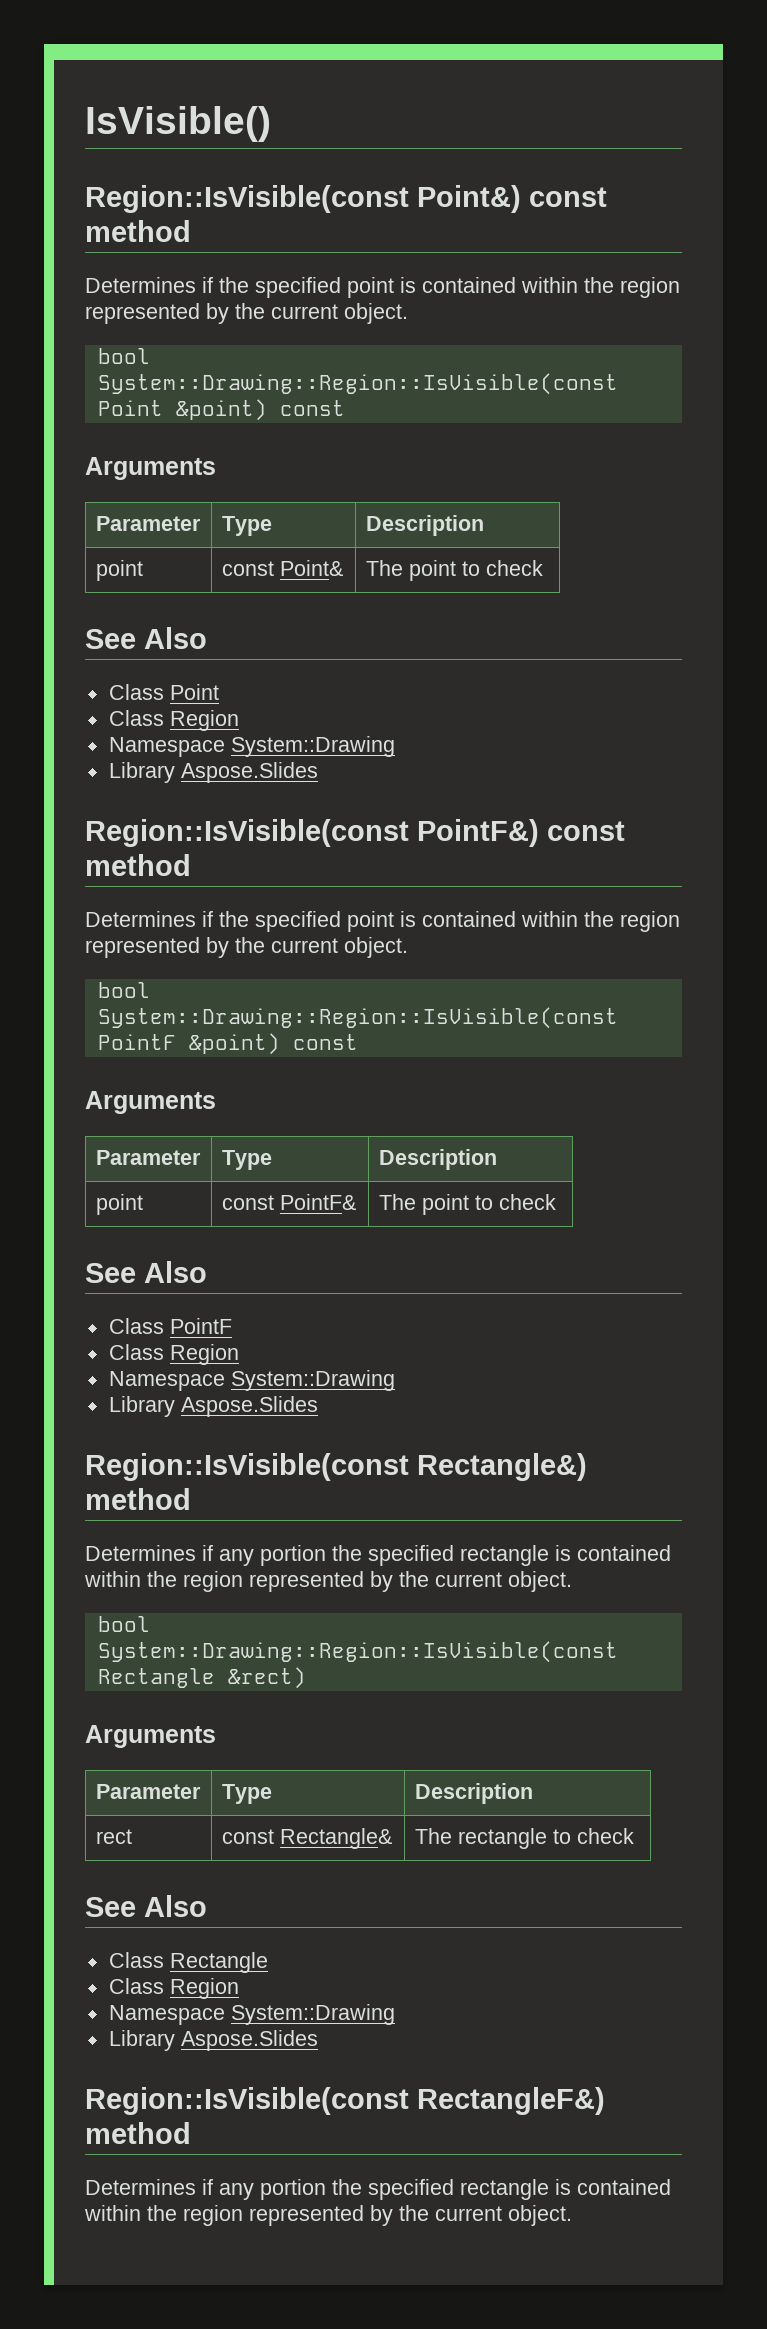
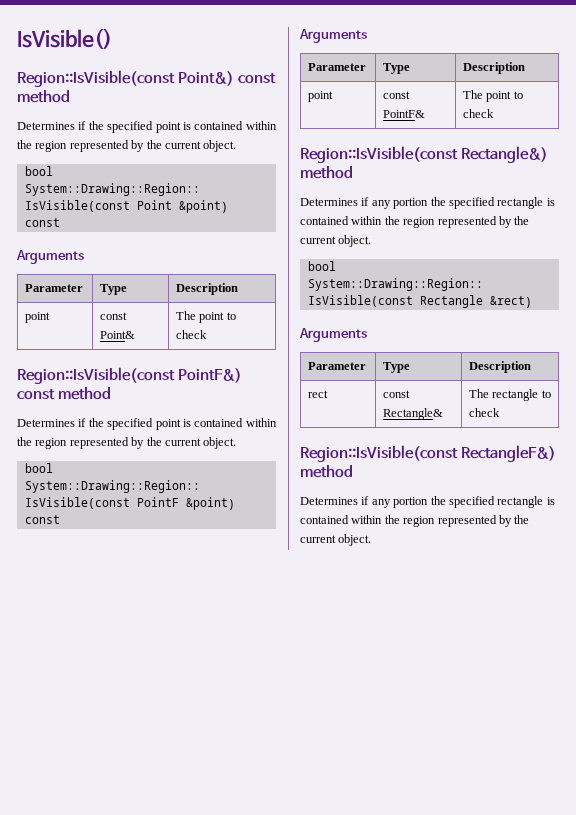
  point | const Point& | The point to check
- See Also
- Class Point
- Class Region
- Namespace System::Drawing
- Library Aspose.Slides
  point | const PointF& | The point to check
- See Also
- Class PointF
- Class Region
- Namespace System::Drawing
- Library Aspose.Slides
  rect | const Rectangle& | The rectangle to check
- See Also
- Class Rectangle
- Class Region
- Namespace System::Drawing
- Library Aspose.Slides

